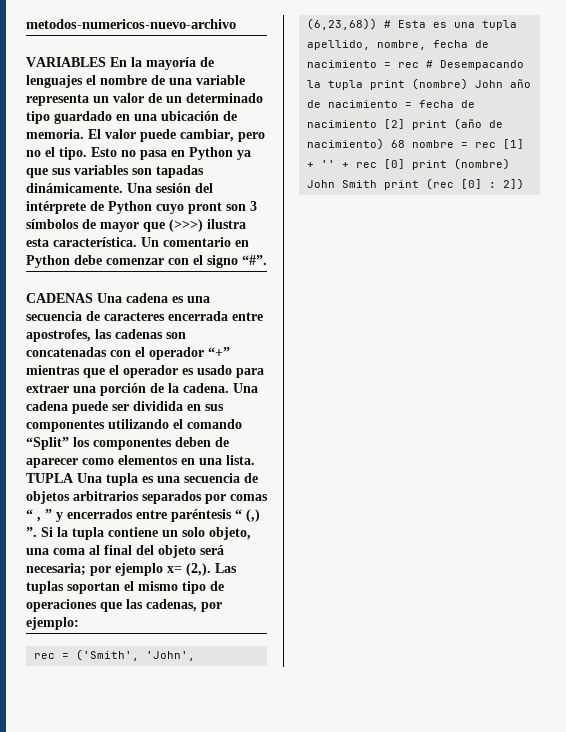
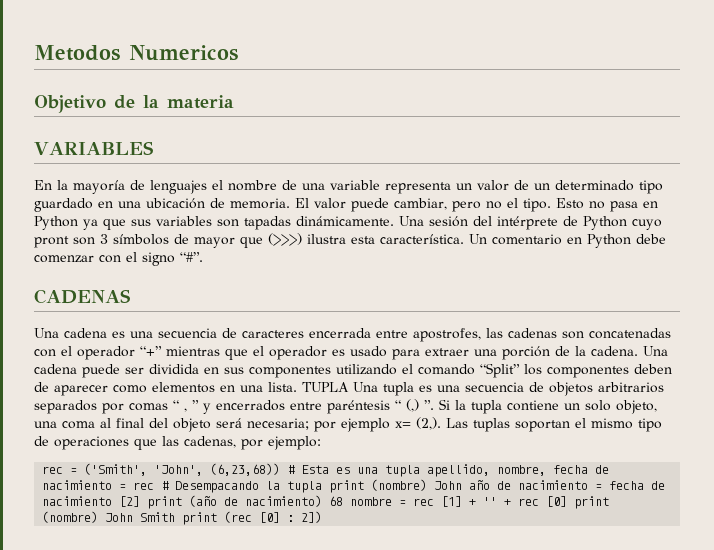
- metodos-numericos-nuevo-archivo
+ Metodos Numericos
+ Objetivo de la materia
- VARIABLES En la mayoría de lenguajes el nombre de una variable representa un valor de un determinado tipo guardado en una ubicación de memoria.
+ VARIABLES
+ En la mayoría de lenguajes el nombre de una variable representa un valor de un determinado tipo guardado en una ubicación de memoria.
- CADENAS Una cadena es una secuencia de caracteres encerrada entre apostrofes, las cadenas son concatenadas con el operador “+” mientras que el operador es usado para extraer una porción de la cadena.
+ CADENAS
+ Una cadena es una secuencia de caracteres encerrada entre apostrofes, las cadenas son concatenadas con el operador “+” mientras que el operador es usado para extraer una porción de la cadena.

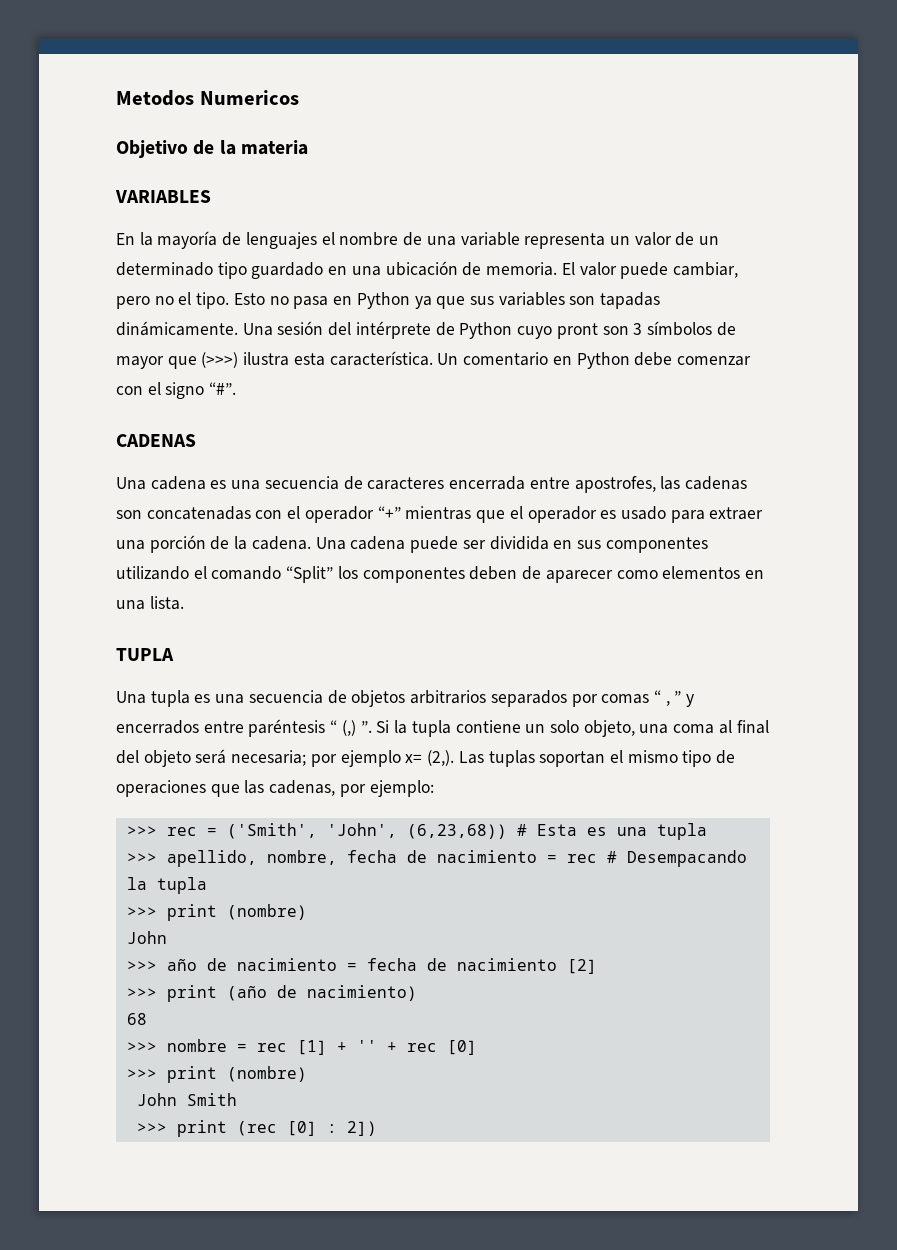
- Una cadena puede ser dividida en sus componentes utilizando el comando “Split” los componentes deben de aparecer como elementos en una lista. TUPLA Una tupla es una secuencia de objetos arbitrarios separados por comas “ , ” y encerrados entre paréntesis “ (,) ”.
+ Una cadena puede ser dividida en sus componentes utilizando el comando “Split” los componentes deben de aparecer como elementos en una lista.
+ TUPLA
+ Una tupla es una secuencia de objetos arbitrarios separados por comas “ , ” y encerrados entre paréntesis “ (,) ”.
- rec = ('Smith', 'John', (6,23,68)) # Esta es una tupla apellido, nombre, fecha de nacimiento = rec # Desempacando la tupla print (nombre) John año de nacimiento = fecha de nacimiento [2] print (año de nacimiento) 68 nombre = rec [1] + '' + rec [0] print (nombre) John Smith print (rec [0] : 2])
+ >>> rec = ('Smith', 'John', (6,23,68)) # Esta es una tupla
+ >>> apellido, nombre, fecha de nacimiento = rec # Desempacando la tupla
+ >>> print (nombre)
+ John
+ >>> año de nacimiento = fecha de nacimiento [2]
+ >>> print (año de nacimiento)
+ 68
+ >>> nombre = rec [1] + '' + rec [0]
+ >>> print (nombre)
+ John Smith
+ >>> print (rec [0] : 2])

